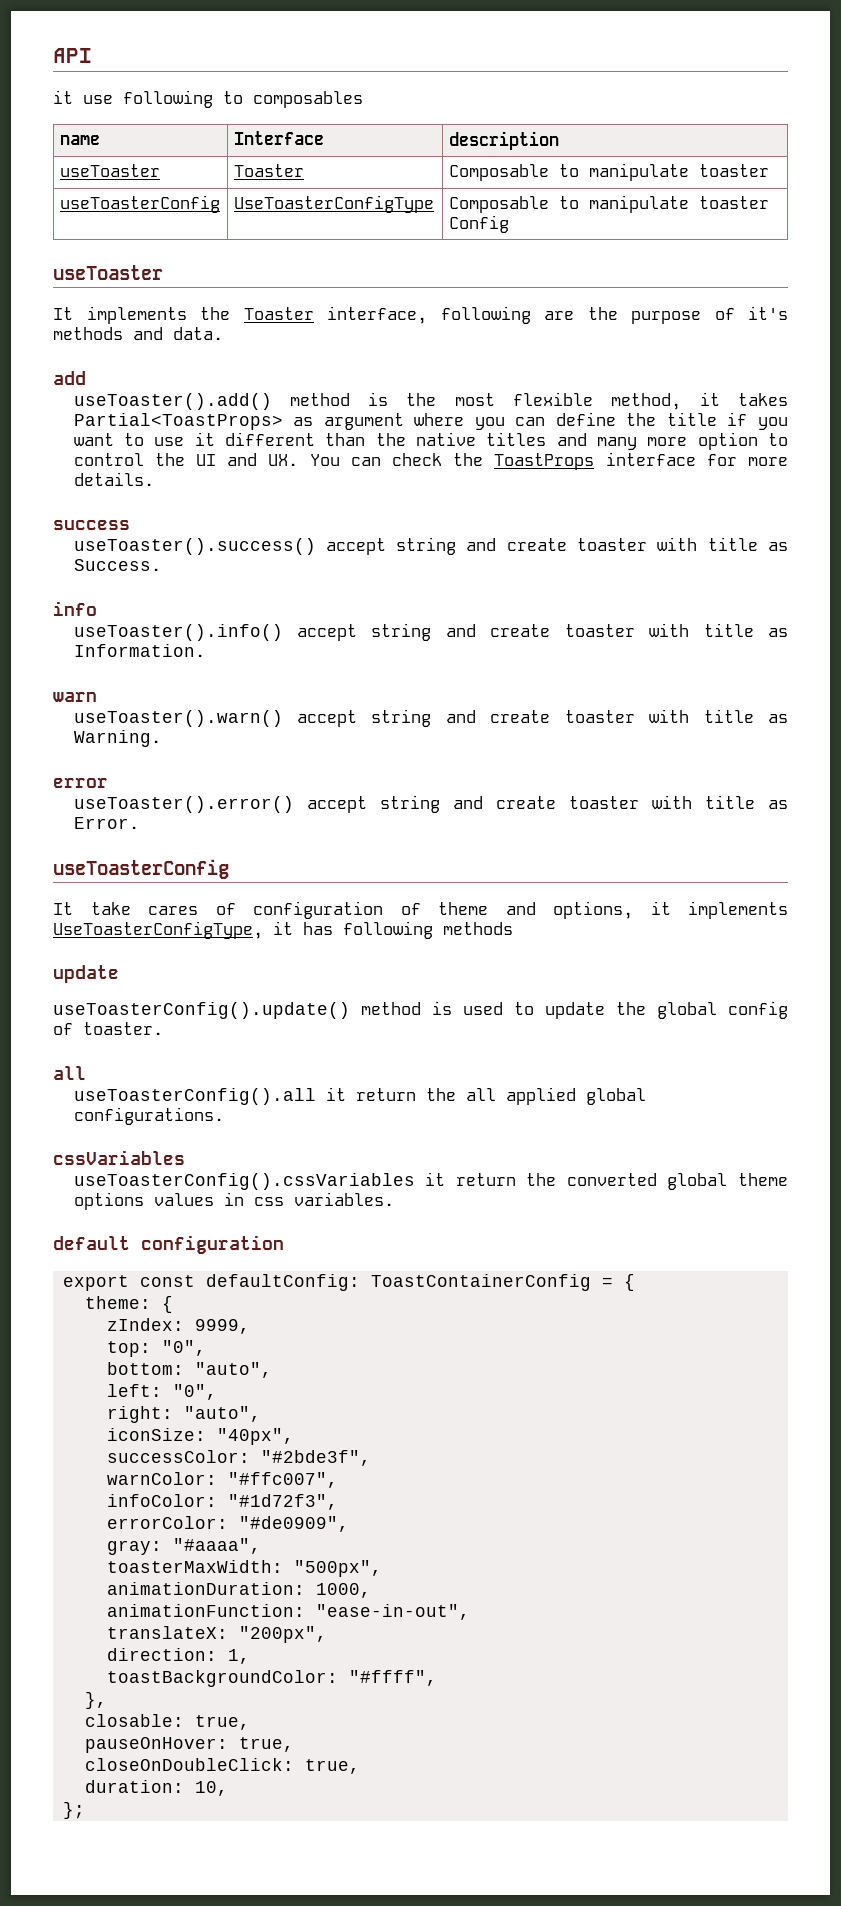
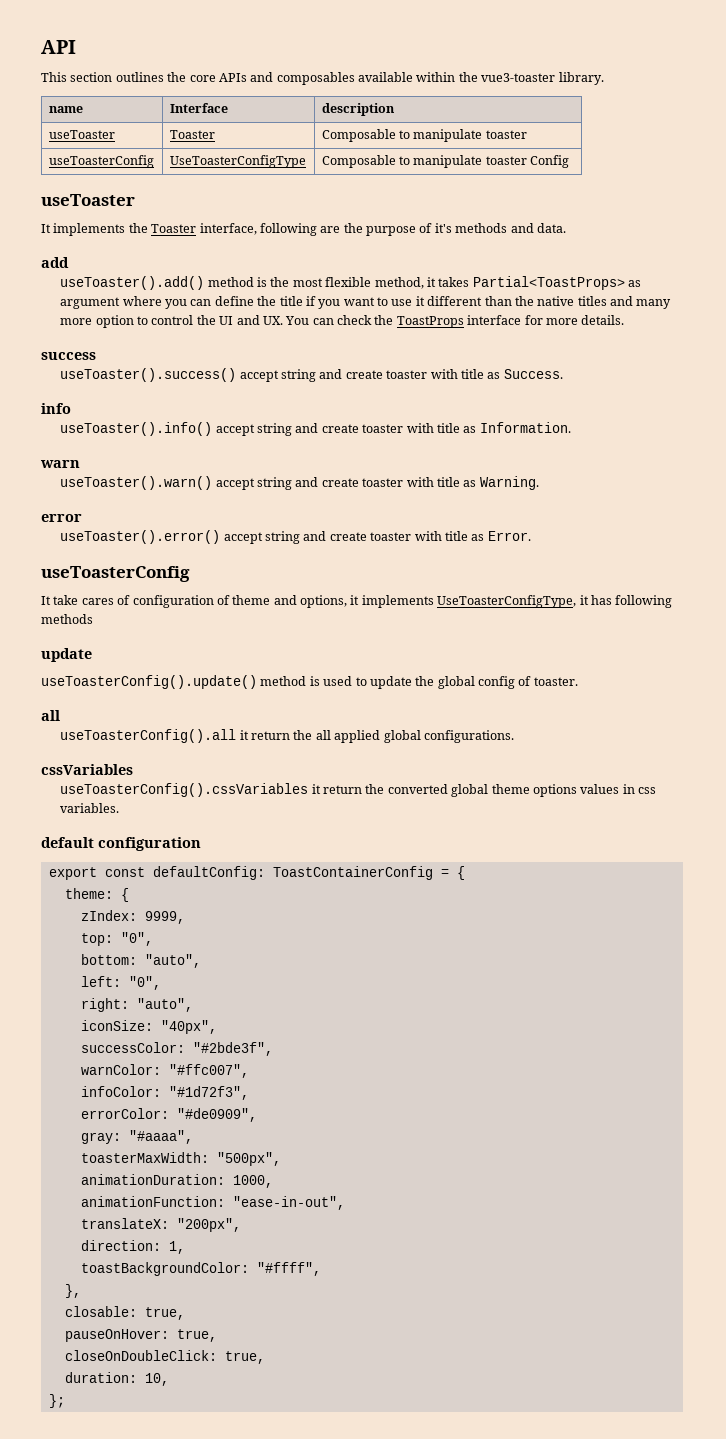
- it use following to composables
+ This section outlines the core APIs and composables available within the vue3-toaster library.

